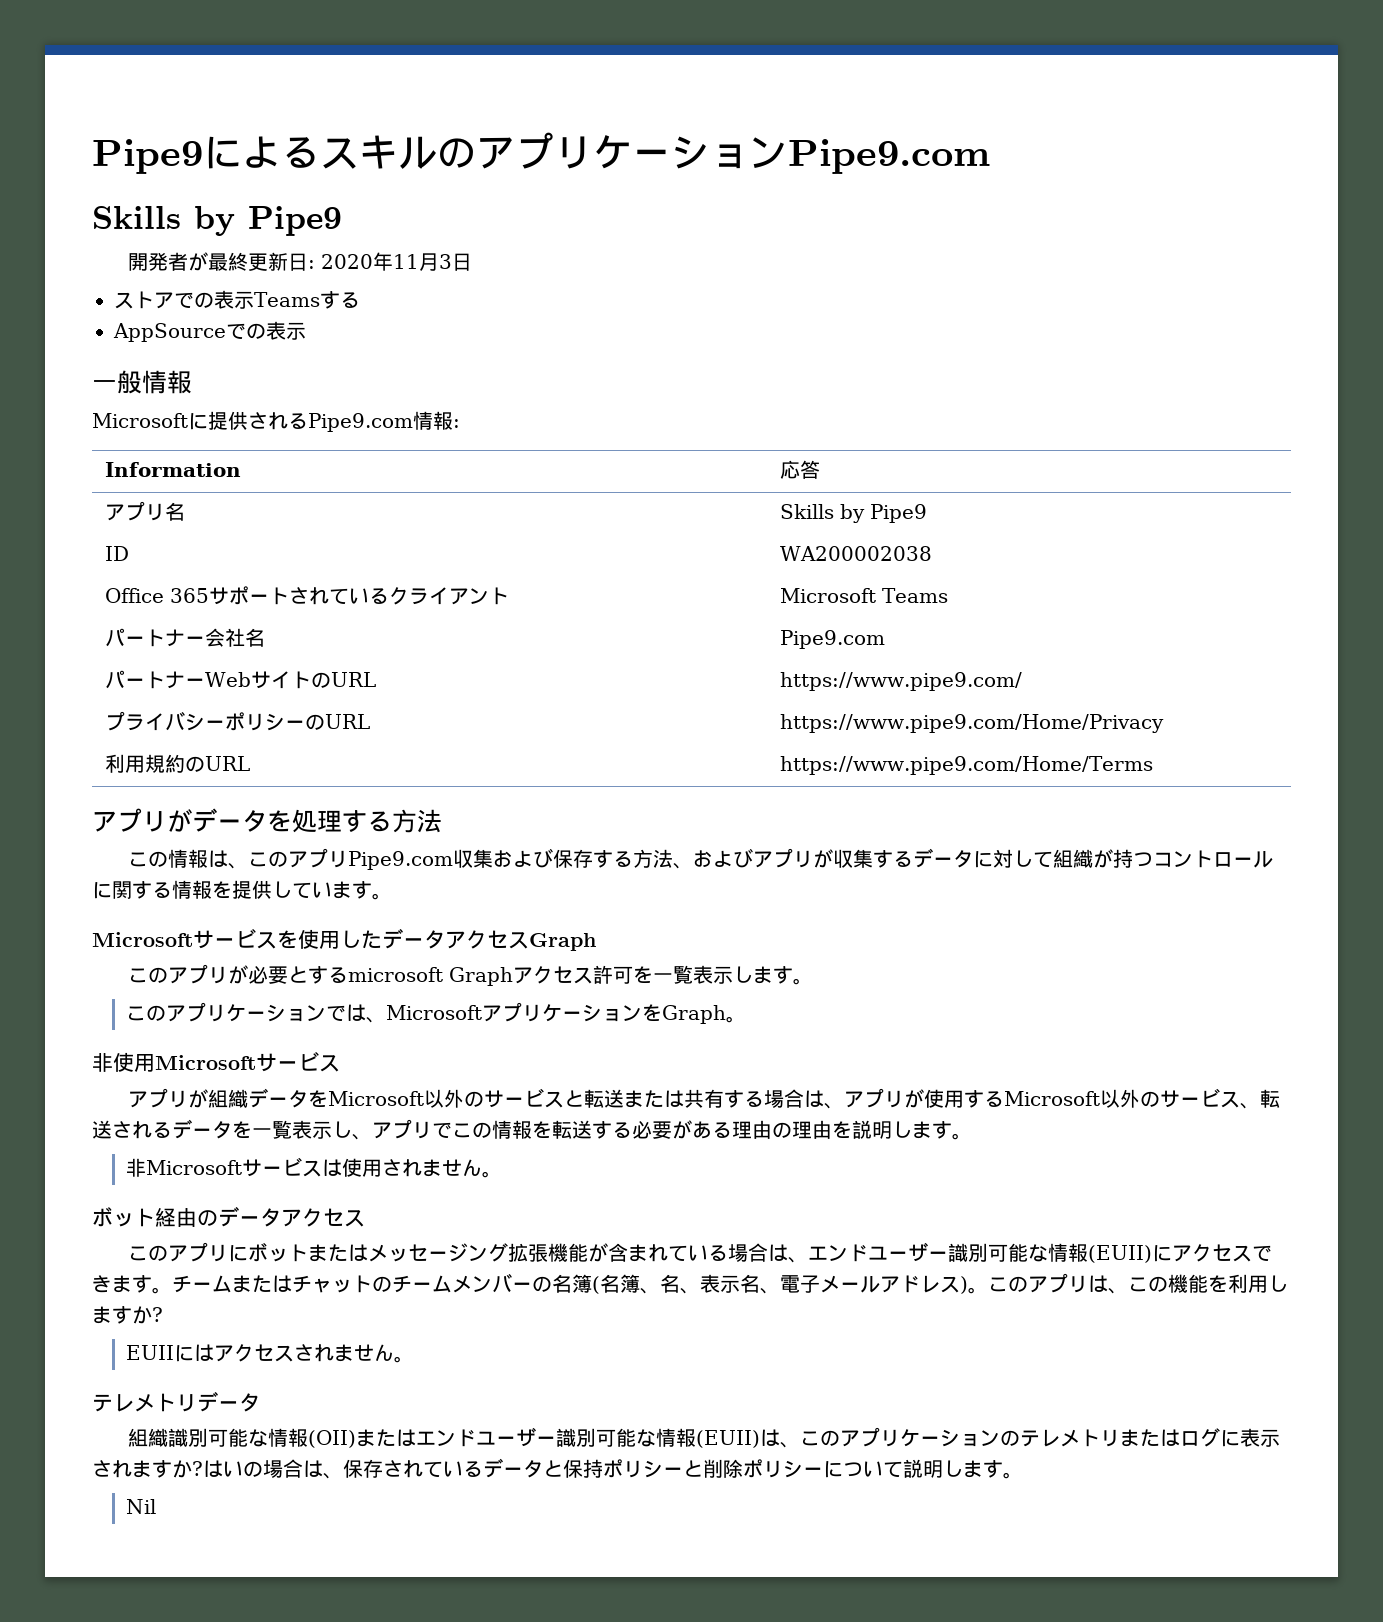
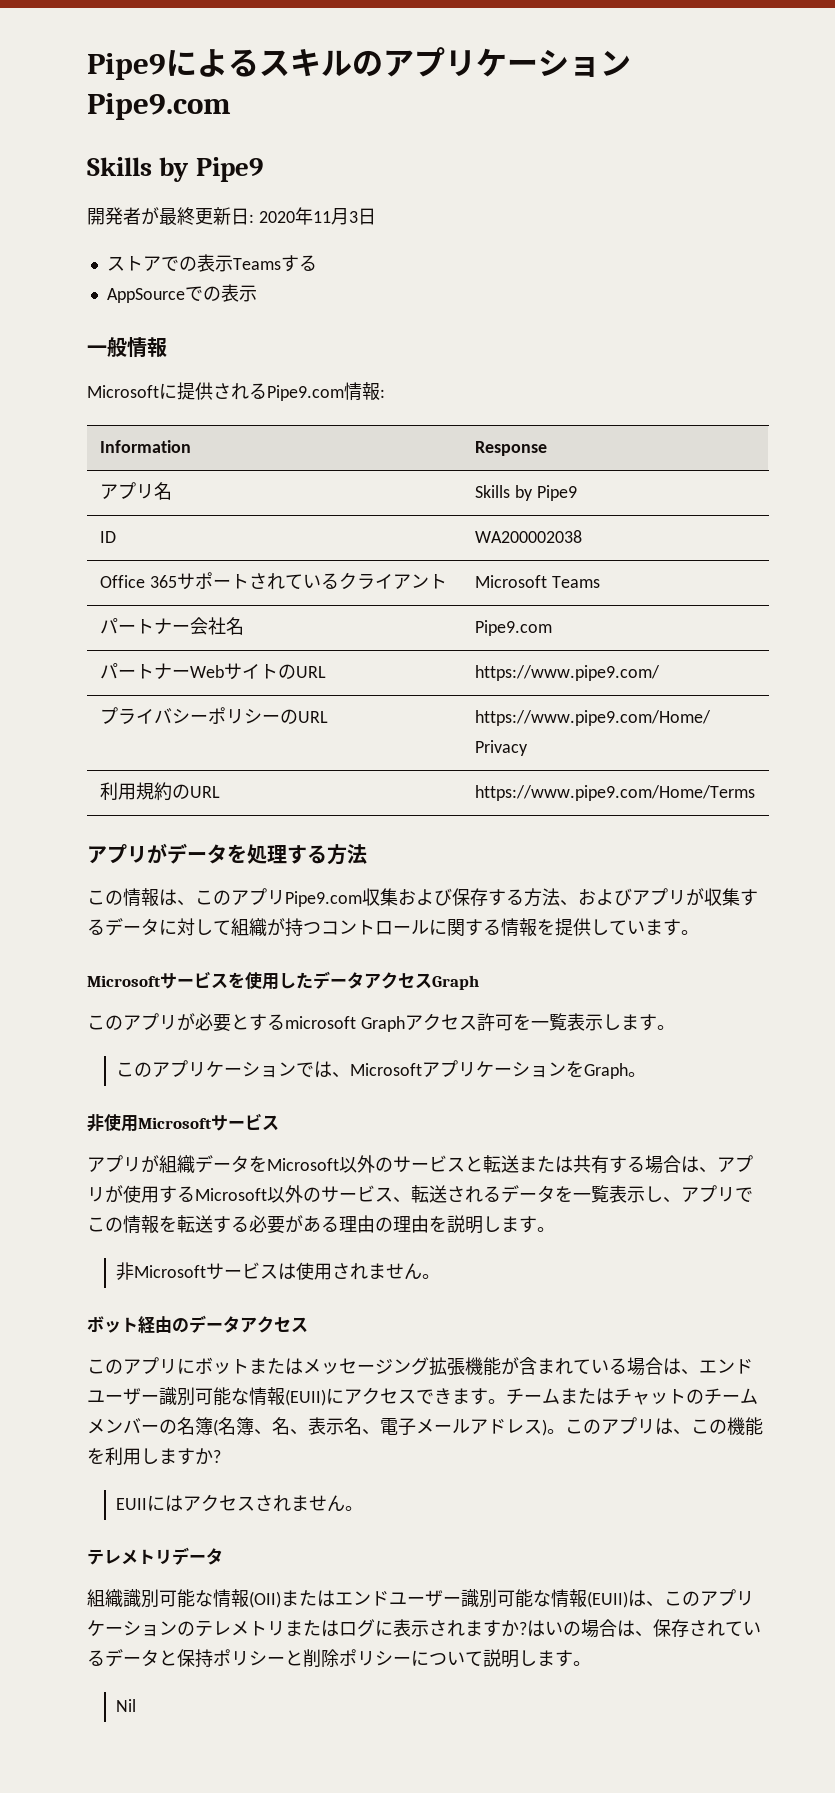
- Information | 応答
+ Information | Response

